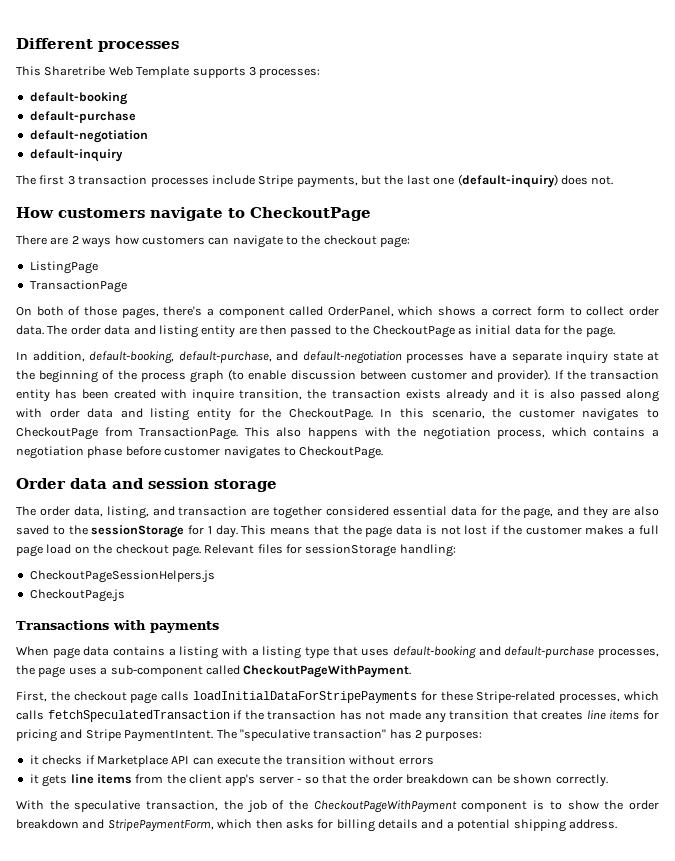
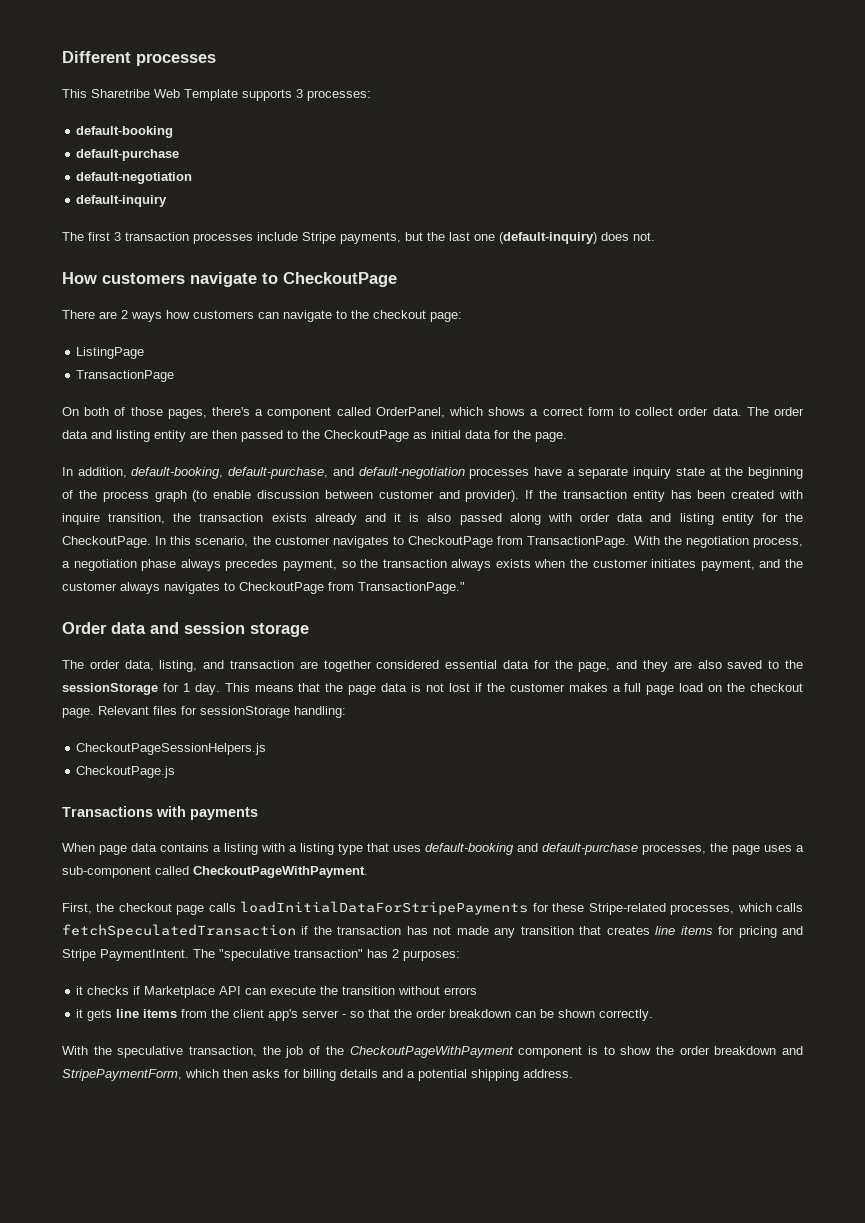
- This also happens with the negotiation process, which contains a negotiation phase before customer navigates to CheckoutPage.
+ With the negotiation process, a negotiation phase always precedes payment, so the transaction always exists when the customer initiates payment, and the customer always navigates to CheckoutPage from TransactionPage."

